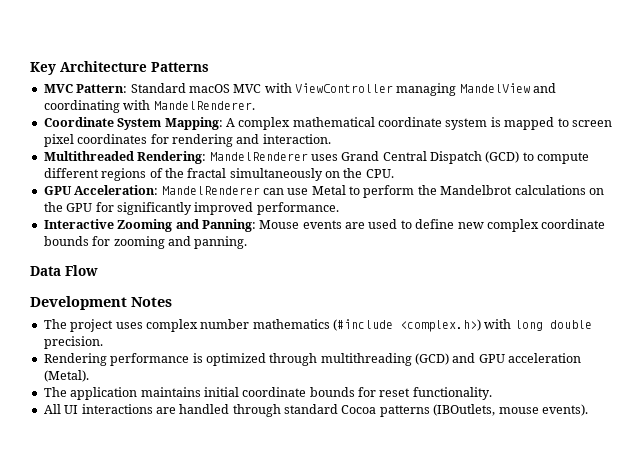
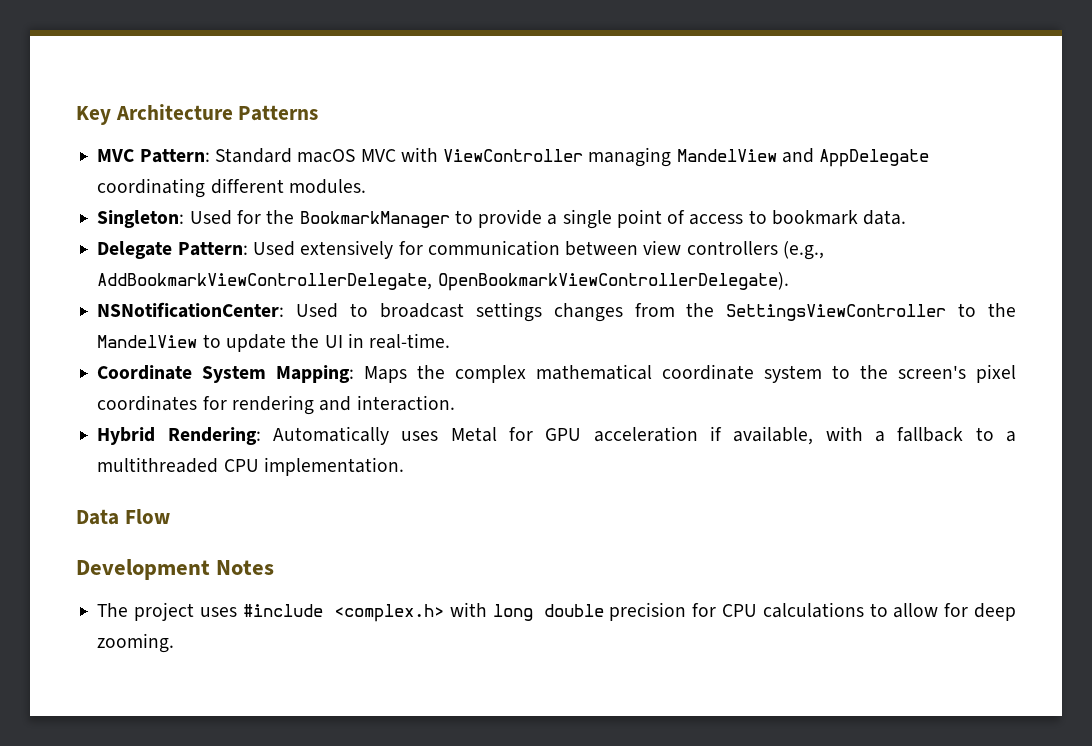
- MVC Pattern: Standard macOS MVC with ViewController managing MandelView and coordinating with MandelRenderer.
+ MVC Pattern: Standard macOS MVC with ViewController managing MandelView and AppDelegate coordinating different modules.
+ Singleton: Used for the BookmarkManager to provide a single point of access to bookmark data.
+ Delegate Pattern: Used extensively for communication between view controllers (e.g., AddBookmarkViewControllerDelegate, OpenBookmarkViewControllerDelegate).
+ NSNotificationCenter: Used to broadcast settings changes from the SettingsViewController to the MandelView to update the UI in real-time.
- Coordinate System Mapping: A complex mathematical coordinate system is mapped to screen pixel coordinates for rendering and interaction.
+ Coordinate System Mapping: Maps the complex mathematical coordinate system to the screen's pixel coordinates for rendering and interaction.
- Multithreaded Rendering: MandelRenderer uses Grand Central Dispatch (GCD) to compute different regions of the fractal simultaneously on the CPU.
- GPU Acceleration: MandelRenderer can use Metal to perform the Mandelbrot calculations on the GPU for significantly improved performance.
- Interactive Zooming and Panning: Mouse events are used to define new complex coordinate bounds for zooming and panning.
+ Hybrid Rendering: Automatically uses Metal for GPU acceleration if available, with a fallback to a multithreaded CPU implementation.
- The project uses complex number mathematics (#include <complex.h>) with long double precision.
- Rendering performance is optimized through multithreading (GCD) and GPU acceleration (Metal).
- The application maintains initial coordinate bounds for reset functionality.
- All UI interactions are handled through standard Cocoa patterns (IBOutlets, mouse events).
+ The project uses #include <complex.h> with long double precision for CPU calculations to allow for deep zooming.

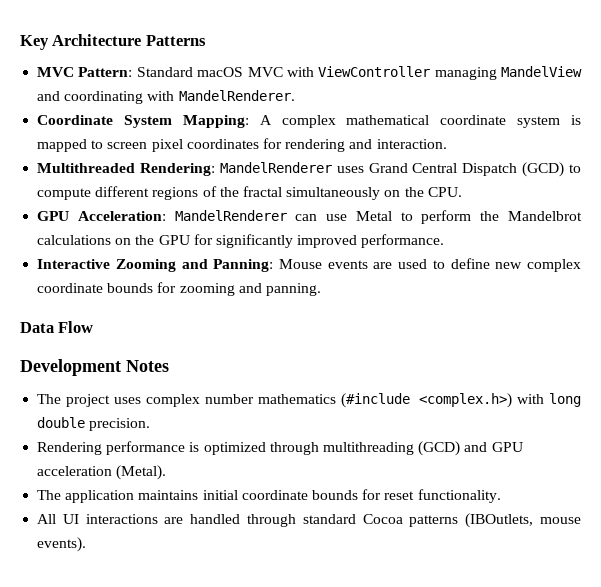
- MVC Pattern: Standard macOS MVC with ViewController managing MandelView and AppDelegate coordinating different modules.
- Singleton: Used for the BookmarkManager to provide a single point of access to bookmark data.
- Delegate Pattern: Used extensively for communication between view controllers (e.g., AddBookmarkViewControllerDelegate, OpenBookmarkViewControllerDelegate).
- NSNotificationCenter: Used to broadcast settings changes from the SettingsViewController to the MandelView to update the UI in real-time.
+ MVC Pattern: Standard macOS MVC with ViewController managing MandelView and coordinating with MandelRenderer.
- Coordinate System Mapping: Maps the complex mathematical coordinate system to the screen's pixel coordinates for rendering and interaction.
+ Coordinate System Mapping: A complex mathematical coordinate system is mapped to screen pixel coordinates for rendering and interaction.
- Hybrid Rendering: Automatically uses Metal for GPU acceleration if available, with a fallback to a multithreaded CPU implementation.
+ Multithreaded Rendering: MandelRenderer uses Grand Central Dispatch (GCD) to compute different regions of the fractal simultaneously on the CPU.
+ GPU Acceleration: MandelRenderer can use Metal to perform the Mandelbrot calculations on the GPU for significantly improved performance.
+ Interactive Zooming and Panning: Mouse events are used to define new complex coordinate bounds for zooming and panning.
- The project uses #include <complex.h> with long double precision for CPU calculations to allow for deep zooming.
+ The project uses complex number mathematics (#include <complex.h>) with long double precision.
+ Rendering performance is optimized through multithreading (GCD) and GPU acceleration (Metal).
+ The application maintains initial coordinate bounds for reset functionality.
+ All UI interactions are handled through standard Cocoa patterns (IBOutlets, mouse events).

